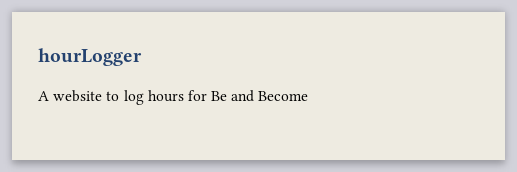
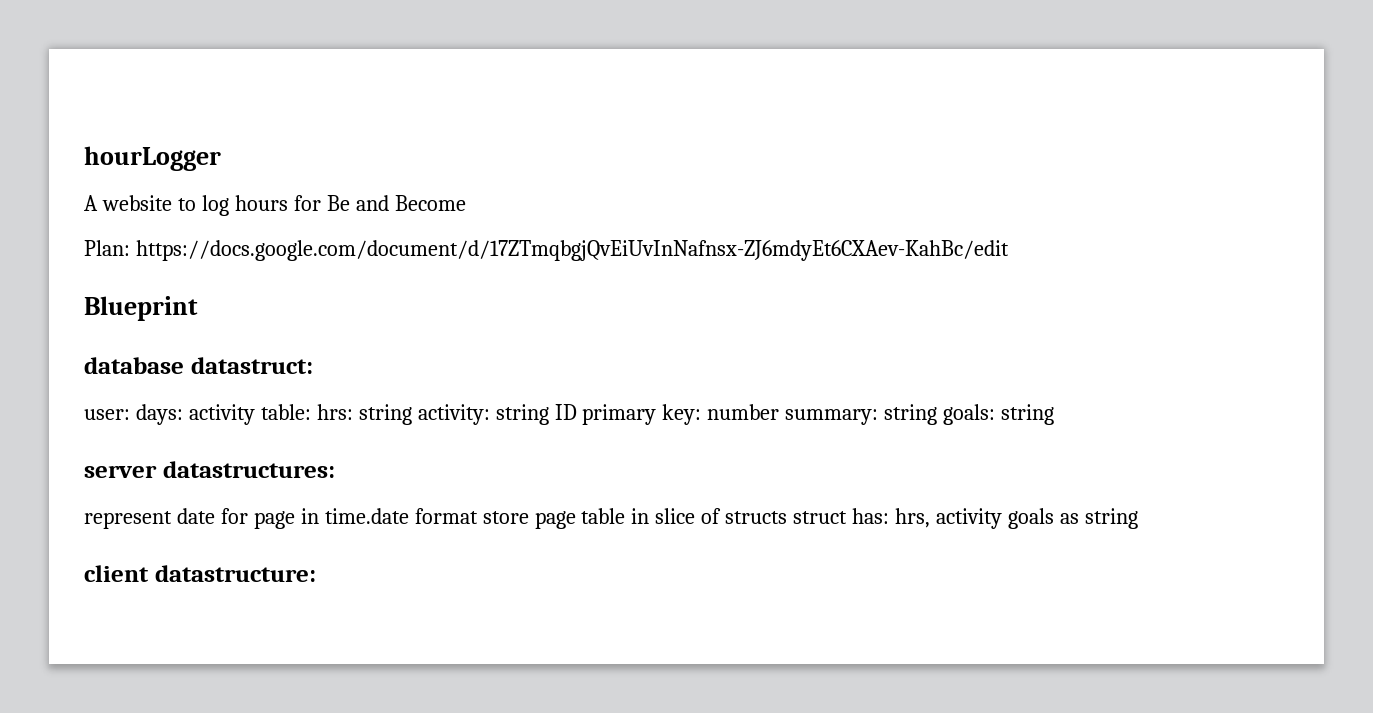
+ Plan: https://docs.google.com/document/d/17ZTmqbgjQvEiUvInNafnsx-ZJ6mdyEt6CXAev-KahBc/edit
+ Blueprint
+ database datastruct:
+ user: days: activity table: hrs: string activity: string ID primary key: number summary: string goals: string
+ server datastructures:
+ represent date for page in time.date format store page table in slice of structs struct has: hrs, activity goals as string
+ client datastructure:

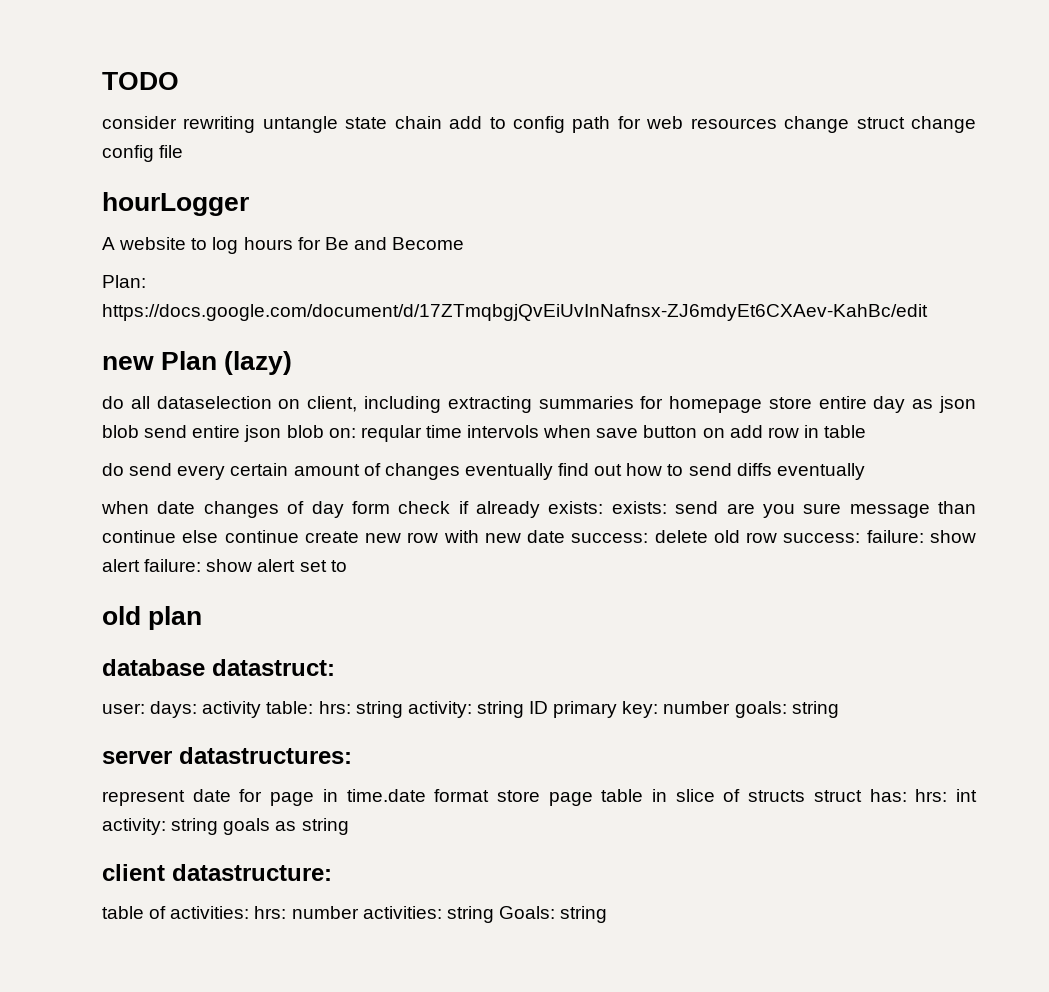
+ TODO
+ consider rewriting untangle state chain add to config path for web resources change struct change config file
- Blueprint
+ new Plan (lazy)
+ do all dataselection on client, including extracting summaries for homepage store entire day as json blob send entire json blob on: reqular time intervols when save button on add row in table
+ do send every certain amount of changes eventually find out how to send diffs eventually
+ when date changes of day form check if already exists: exists: send are you sure message than continue else continue create new row with new date success: delete old row success: failure: show alert failure: show alert set to
+ old plan
- user: days: activity table: hrs: string activity: string ID primary key: number summary: string goals: string
+ user: days: activity table: hrs: string activity: string ID primary key: number goals: string
- represent date for page in time.date format store page table in slice of structs struct has: hrs, activity goals as string
+ represent date for page in time.date format store page table in slice of structs struct has: hrs: int activity: string goals as string
+ table of activities: hrs: number activities: string Goals: string

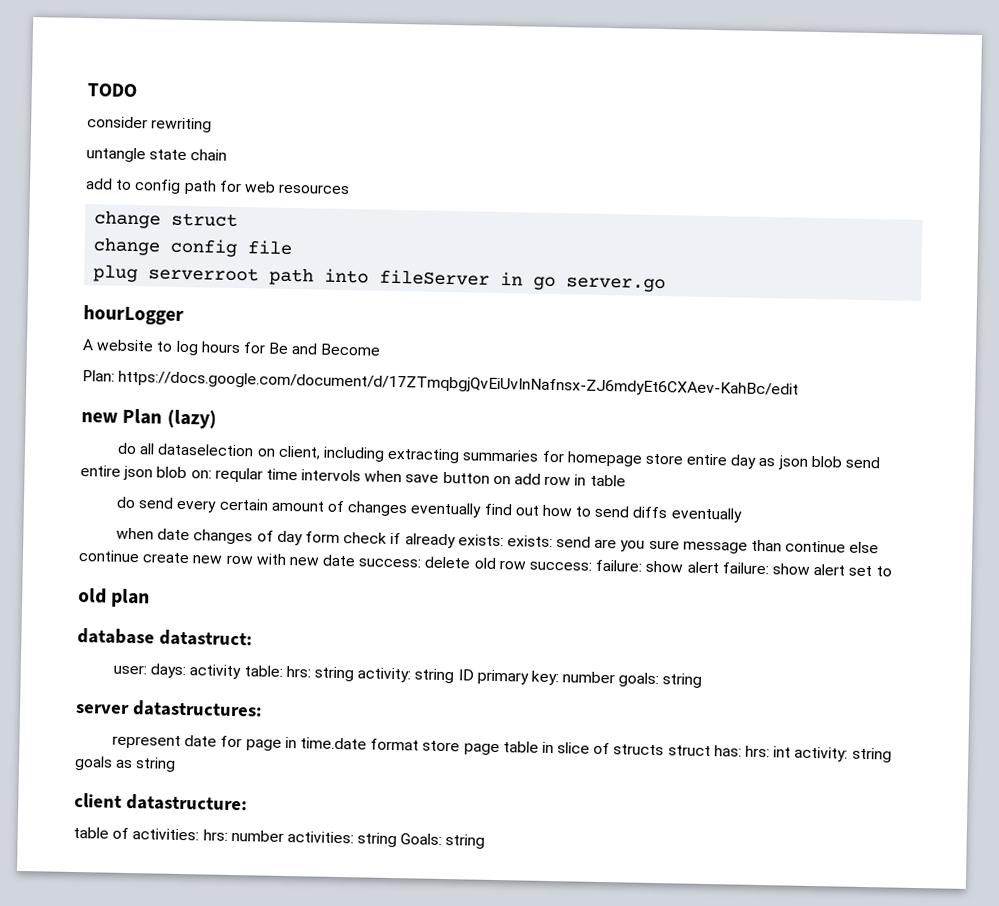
- consider rewriting untangle state chain add to config path for web resources change struct change config file
+ consider rewriting
+ untangle state chain
+ add to config path for web resources
+ change struct
+ change config file
+ plug serverroot path into fileServer in go server.go

